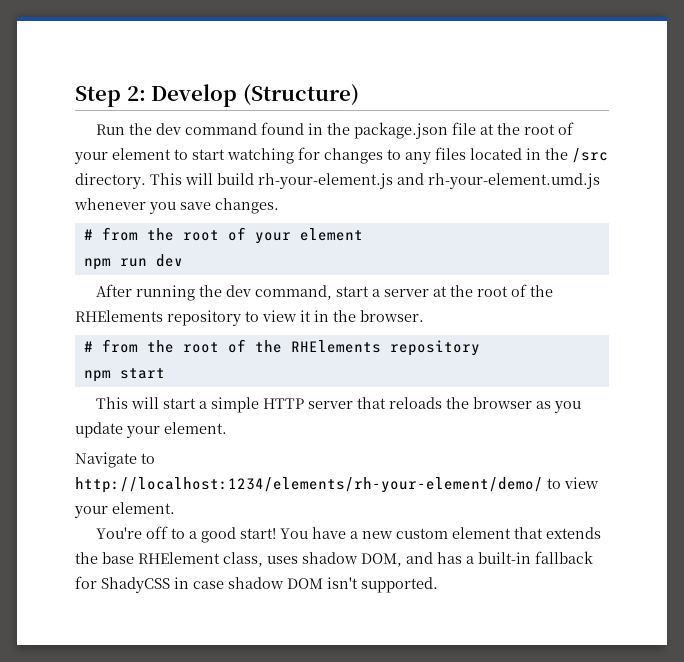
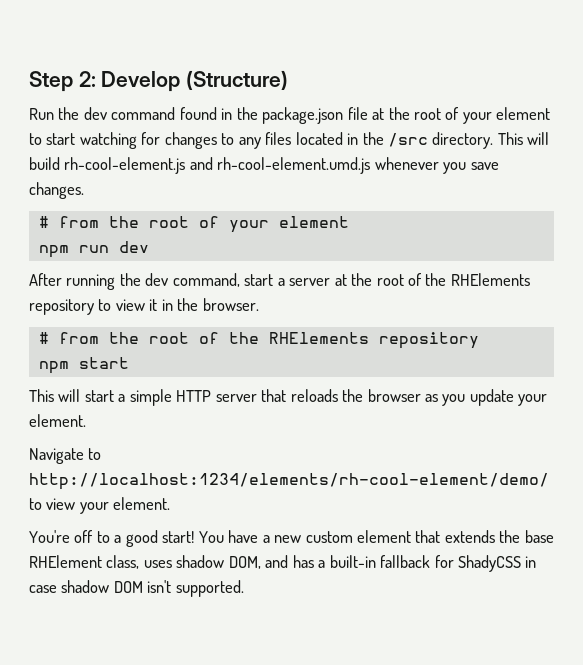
- This will build rh-your-element.js and rh-your-element.umd.js whenever you save changes.
+ This will build rh-cool-element.js and rh-cool-element.umd.js whenever you save changes.
- Navigate to http://localhost:1234/elements/rh-your-element/demo/ to view your element.
+ Navigate to http://localhost:1234/elements/rh-cool-element/demo/ to view your element.

